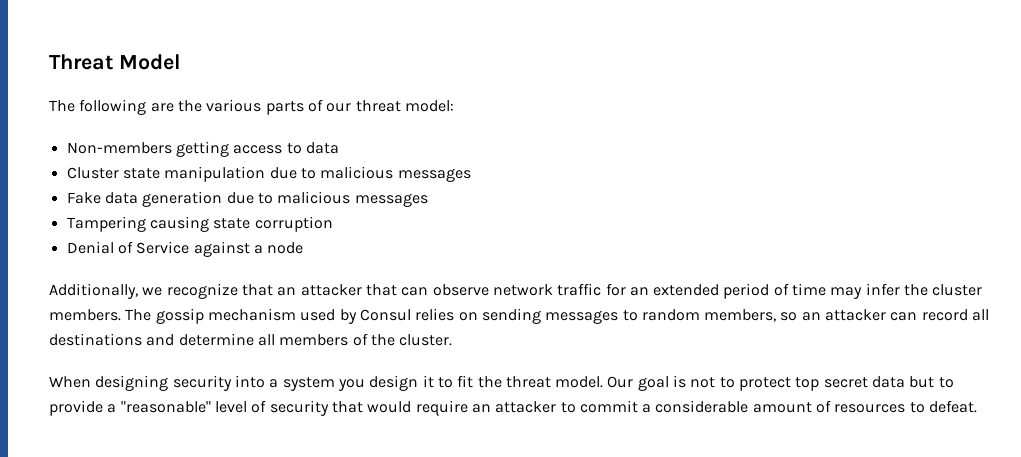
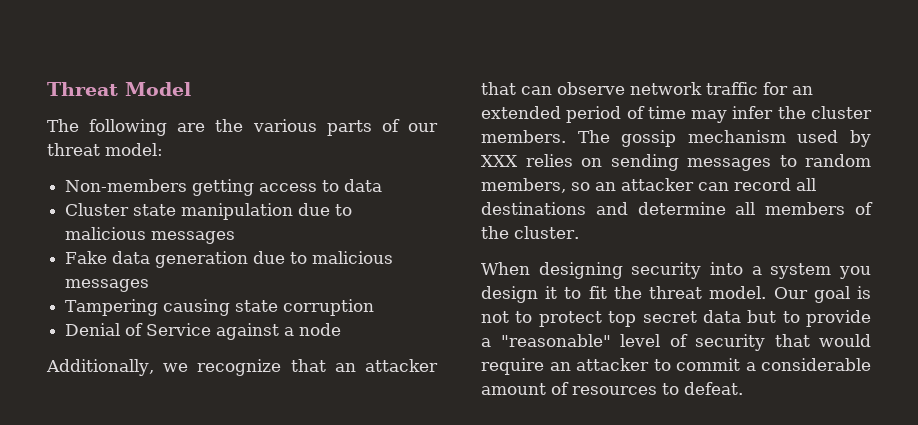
- The gossip mechanism used by Consul relies on sending messages to random members, so an attacker can record all destinations and determine all members of the cluster.
+ The gossip mechanism used by XXX relies on sending messages to random members, so an attacker can record all destinations and determine all members of the cluster.

